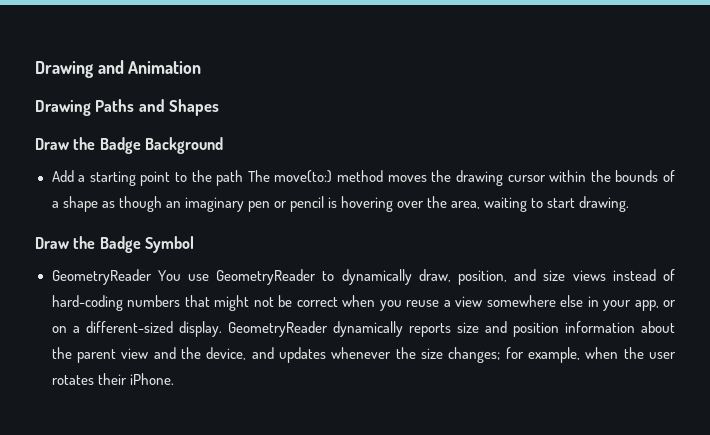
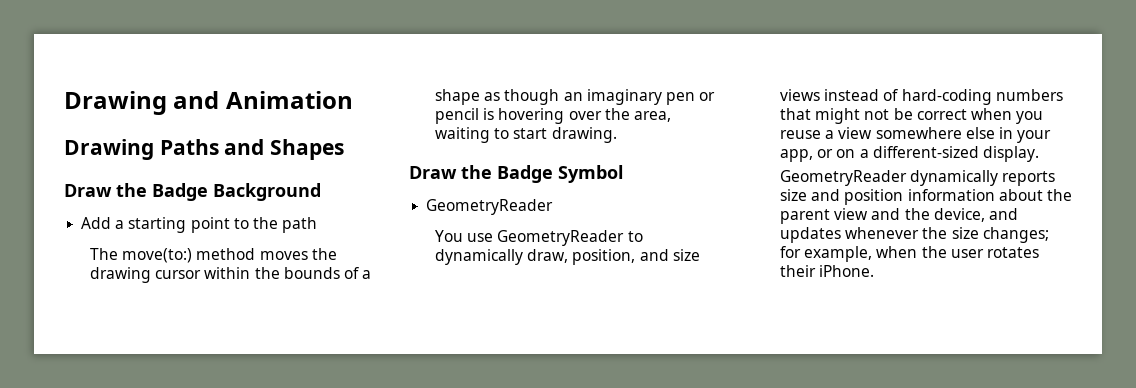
- Add a starting point to the path The move(to:) method moves the drawing cursor within the bounds of a shape as though an imaginary pen or pencil is hovering over the area, waiting to start drawing.
+ Add a starting point to the path
+ The move(to:) method moves the drawing cursor within the bounds of a shape as though an imaginary pen or pencil is hovering over the area, waiting to start drawing.
  Draw the Badge Symbol
- GeometryReader You use GeometryReader to dynamically draw, position, and size views instead of hard-coding numbers that might not be correct when you reuse a view somewhere else in your app, or on a different-sized display. GeometryReader dynamically reports size and position information about the parent view and the device, and updates whenever the size changes;
+ GeometryReader
+ You use GeometryReader to dynamically draw, position, and size views instead of hard-coding numbers that might not be correct when you reuse a view somewhere else in your app, or on a different-sized display.
+ GeometryReader dynamically reports size and position information about the parent view and the device, and updates whenever the size changes;

